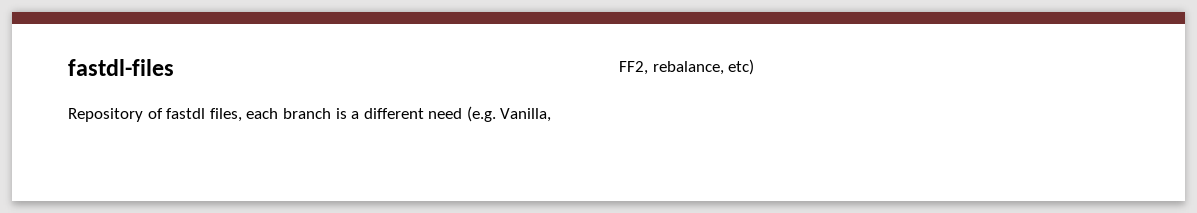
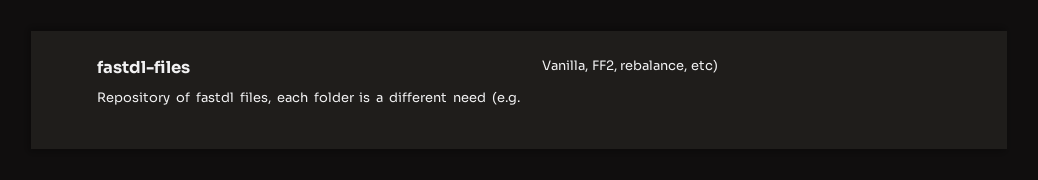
- Repository of fastdl files, each branch is a different need (e.g. Vanilla, FF2, rebalance, etc)
+ Repository of fastdl files, each folder is a different need (e.g. Vanilla, FF2, rebalance, etc)

